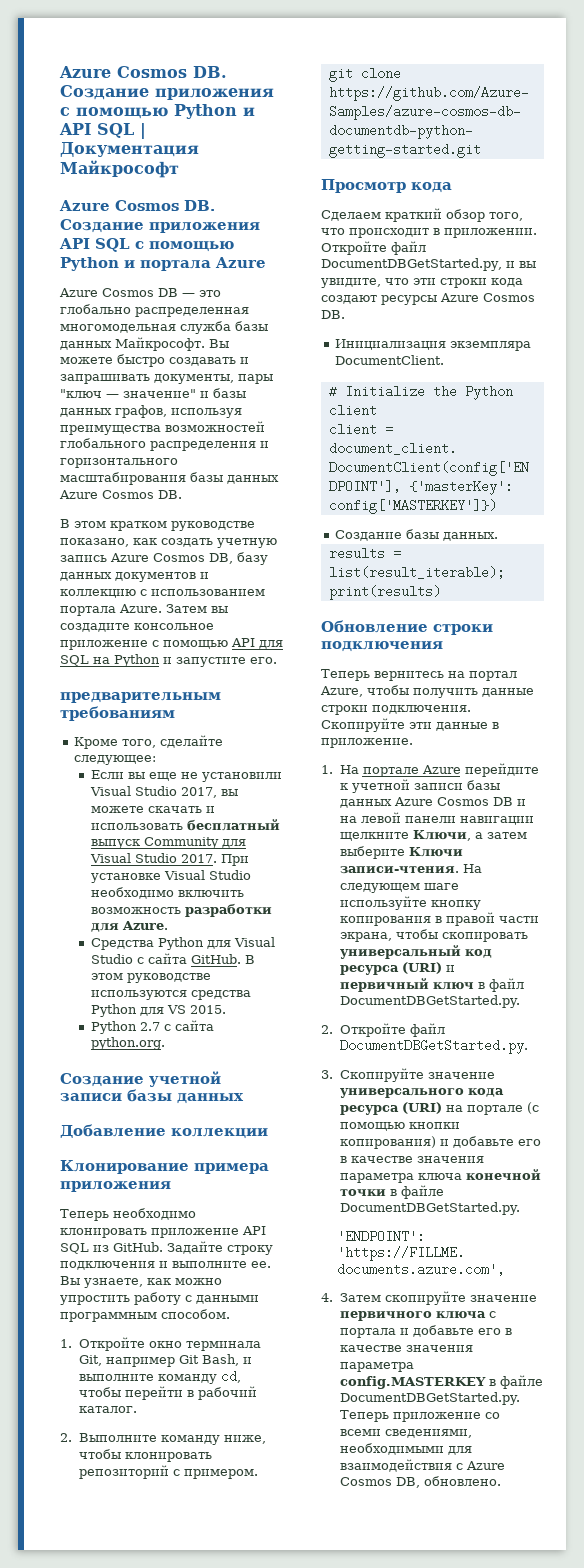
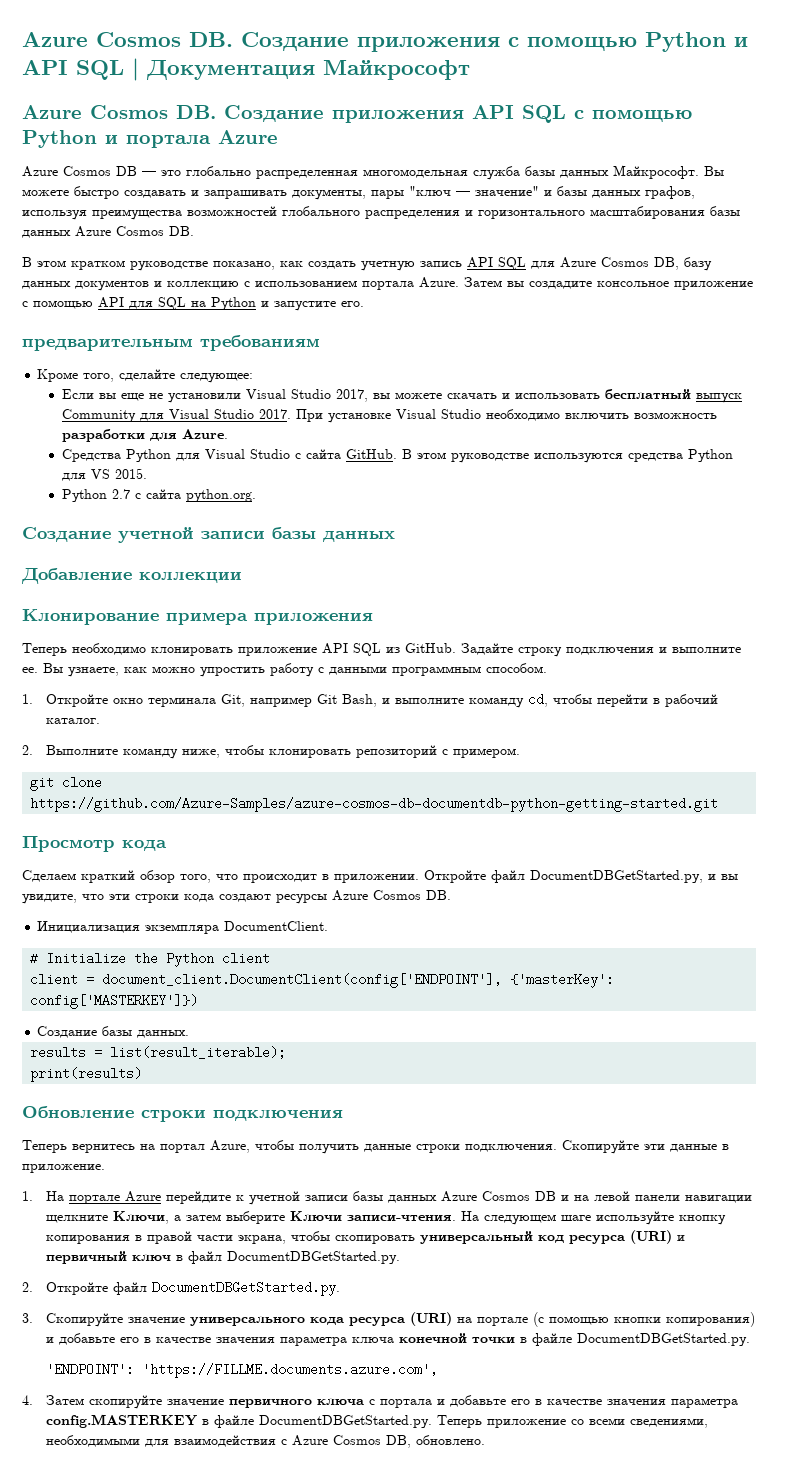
- В этом кратком руководстве показано, как создать учетную запись Azure Cosmos DB, базу данных документов и коллекцию с использованием портала Azure.
+ В этом кратком руководстве показано, как создать учетную запись API SQL для Azure Cosmos DB, базу данных документов и коллекцию с использованием портала Azure.

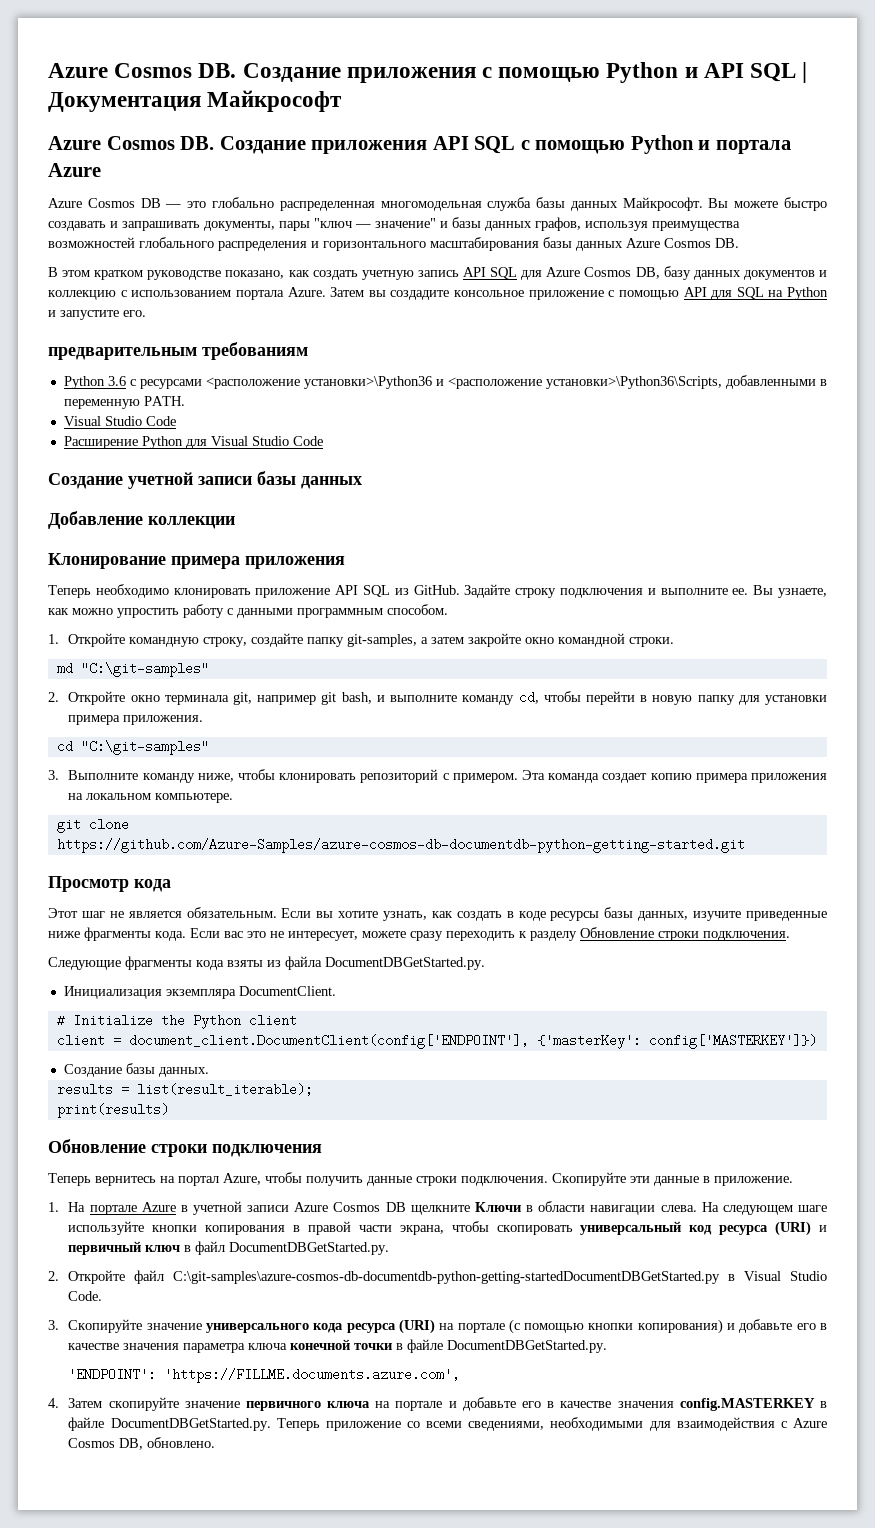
- Кроме того, сделайте следующее:
- Если вы еще не установили Visual Studio 2017, вы можете скачать и использовать бесплатный выпуск Community для Visual Studio 2017. При установке Visual Studio необходимо включить возможность разработки для Azure.
- Средства Python для Visual Studio с сайта GitHub. В этом руководстве используются средства Python для VS 2015.
- Python 2.7 с сайта python.org.
+ Python 3.6 с ресурсами <расположение установки>\Python36 и <расположение установки>\Python36\Scripts, добавленными в переменную PATH.
+ Visual Studio Code
+ Расширение Python для Visual Studio Code
- 1. Откройте окно терминала Git, например Git Bash, и выполните команду cd, чтобы перейти в рабочий каталог.
- 2. Выполните команду ниже, чтобы клонировать репозиторий с примером.
+ 1. Откройте командную строку, создайте папку git-samples, а затем закройте окно командной строки.
+ md "C:\git-samples"
+ 2. Откройте окно терминала git, например git bash, и выполните команду cd, чтобы перейти в новую папку для установки примера приложения.
+ cd "C:\git-samples"
+ 3. Выполните команду ниже, чтобы клонировать репозиторий с примером. Эта команда создает копию примера приложения на локальном компьютере.
- Сделаем краткий обзор того, что происходит в приложении. Откройте файл DocumentDBGetStarted.py, и вы увидите, что эти строки кода создают ресурсы Azure Cosmos DB.
+ Этот шаг не является обязательным. Если вы хотите узнать, как создать в коде ресурсы базы данных, изучите приведенные ниже фрагменты кода. Если вас это не интересует, можете сразу переходить к разделу Обновление строки подключения.
+ Следующие фрагменты кода взяты из файла DocumentDBGetStarted.py.
- 1. На портале Azure перейдите к учетной записи базы данных Azure Cosmos DB и на левой панели навигации щелкните Ключи, а затем выберите Ключи записи-чтения.
+ 1. На портале Azure в учетной записи Azure Cosmos DB щелкните Ключи в области навигации слева.
- На следующем шаге используйте кнопку копирования в правой части экрана, чтобы скопировать универсальный код ресурса (URI) и первичный ключ в файл DocumentDBGetStarted.py.
+ На следующем шаге используйте кнопки копирования в правой части экрана, чтобы скопировать универсальный код ресурса (URI) и первичный ключ в файл DocumentDBGetStarted.py.
- 2. Откройте файл DocumentDBGetStarted.py.
+ 2. Откройте файл C:\git-samples\azure-cosmos-db-documentdb-python-getting-startedDocumentDBGetStarted.py в Visual Studio Code.
- 4. Затем скопируйте значение первичного ключа с портала и добавьте его в качестве значения параметра config.MASTERKEY в файле DocumentDBGetStarted.py. Теперь приложение со всеми сведениями, необходимыми для взаимодействия с Azure Cosmos DB, обновлено.
+ 4. Затем скопируйте значение первичного ключа на портале и добавьте его в качестве значения config.MASTERKEY в файле DocumentDBGetStarted.py. Теперь приложение со всеми сведениями, необходимыми для взаимодействия с Azure Cosmos DB, обновлено.

